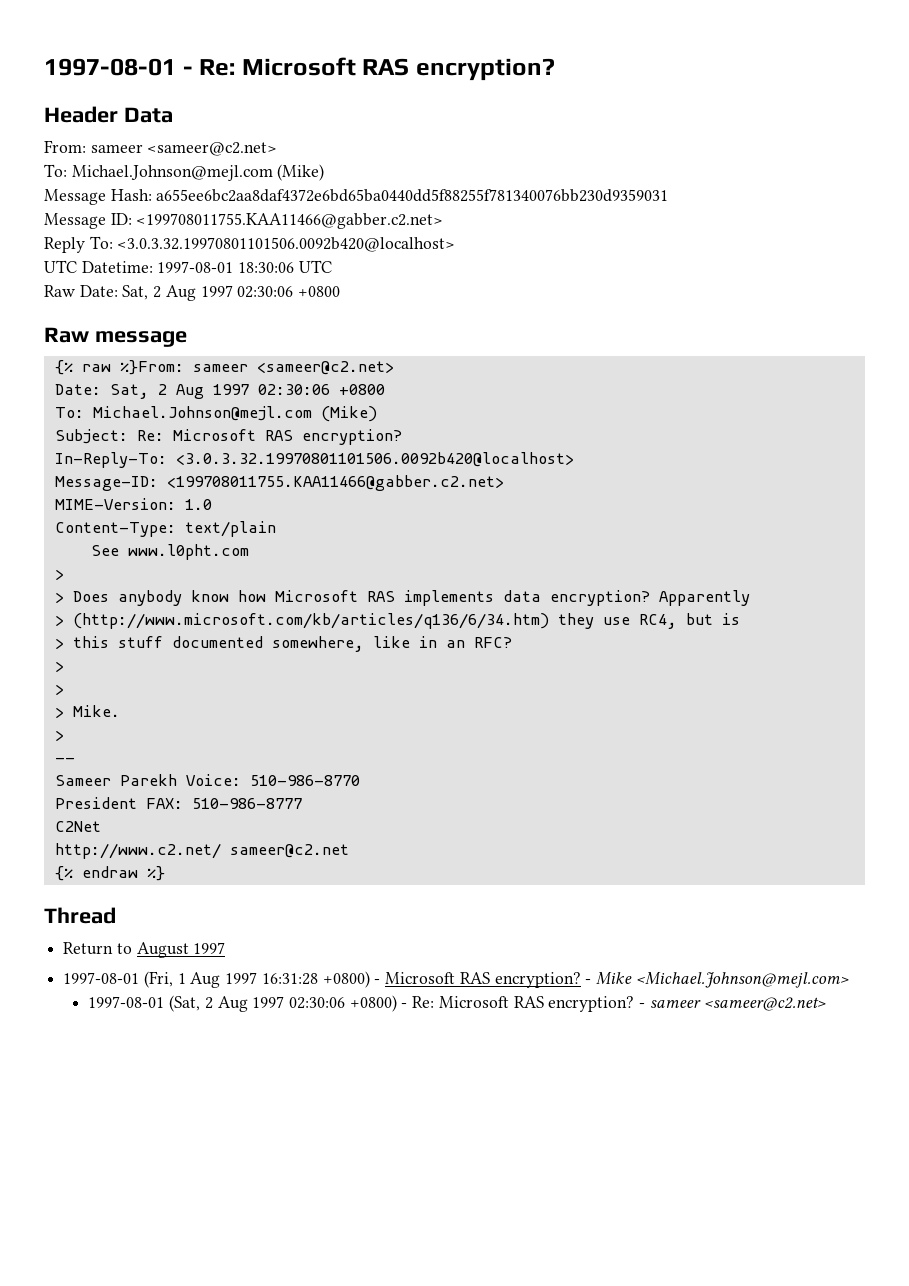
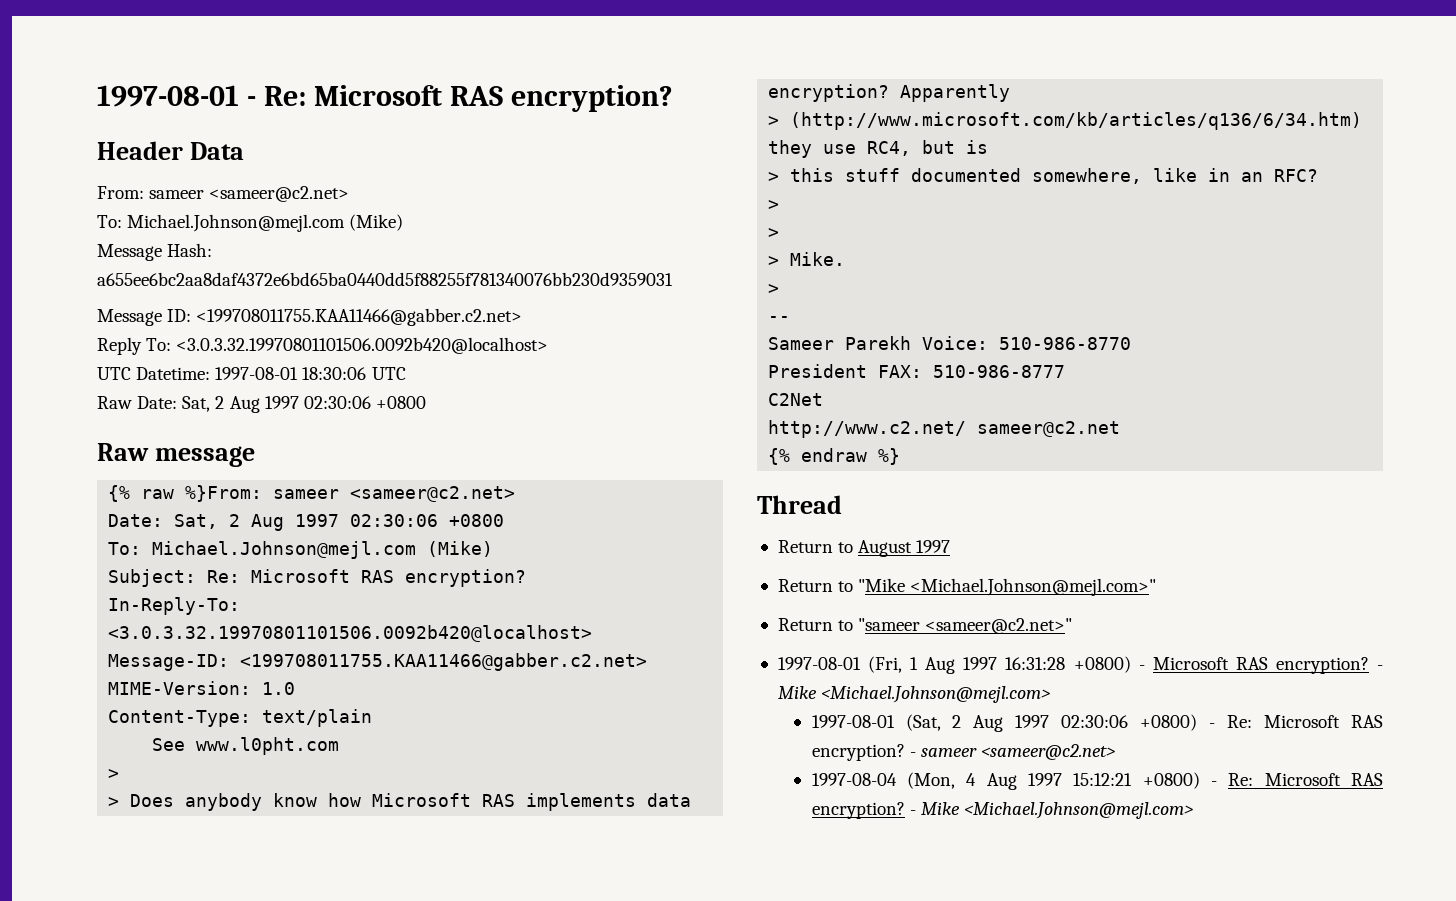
+ Return to "Mike <Michael.Johnson@mejl.com>"
+ Return to "sameer <sameer@c2.net>"
+ 1997-08-04 (Mon, 4 Aug 1997 15:12:21 +0800) - Re: Microsoft RAS encryption? - Mike <Michael.Johnson@mejl.com>

